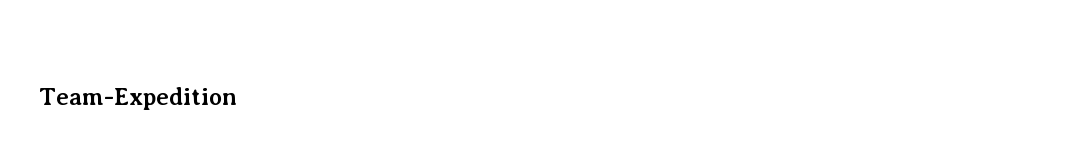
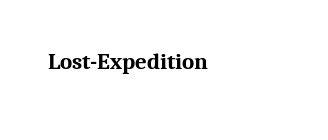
- Team-Expedition
+ Lost-Expedition

